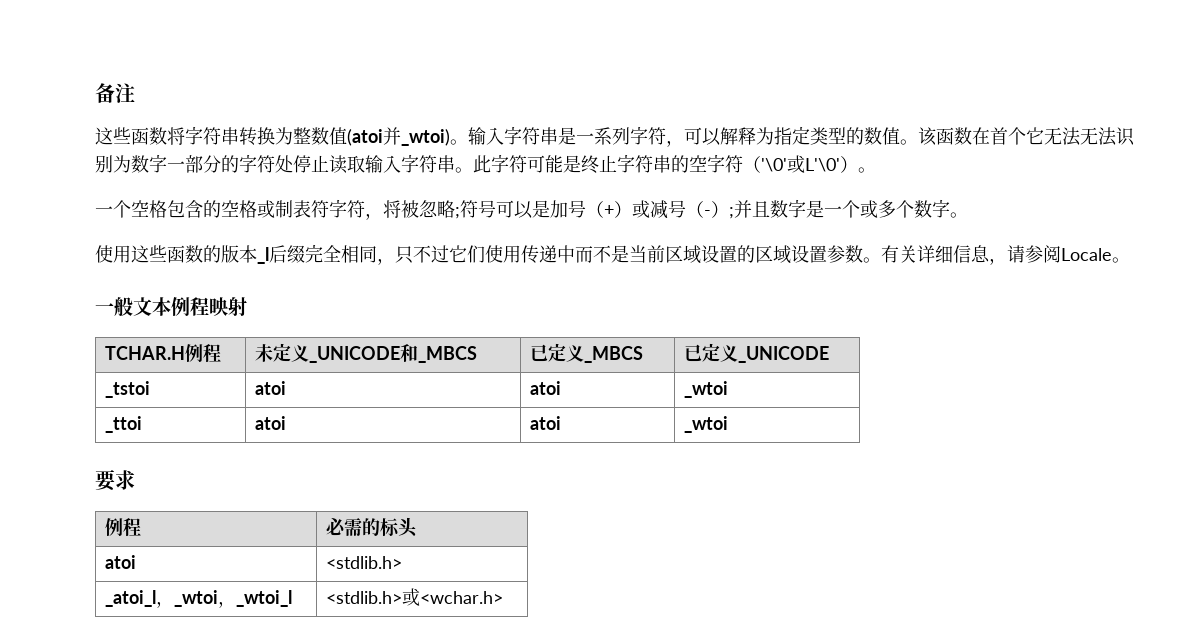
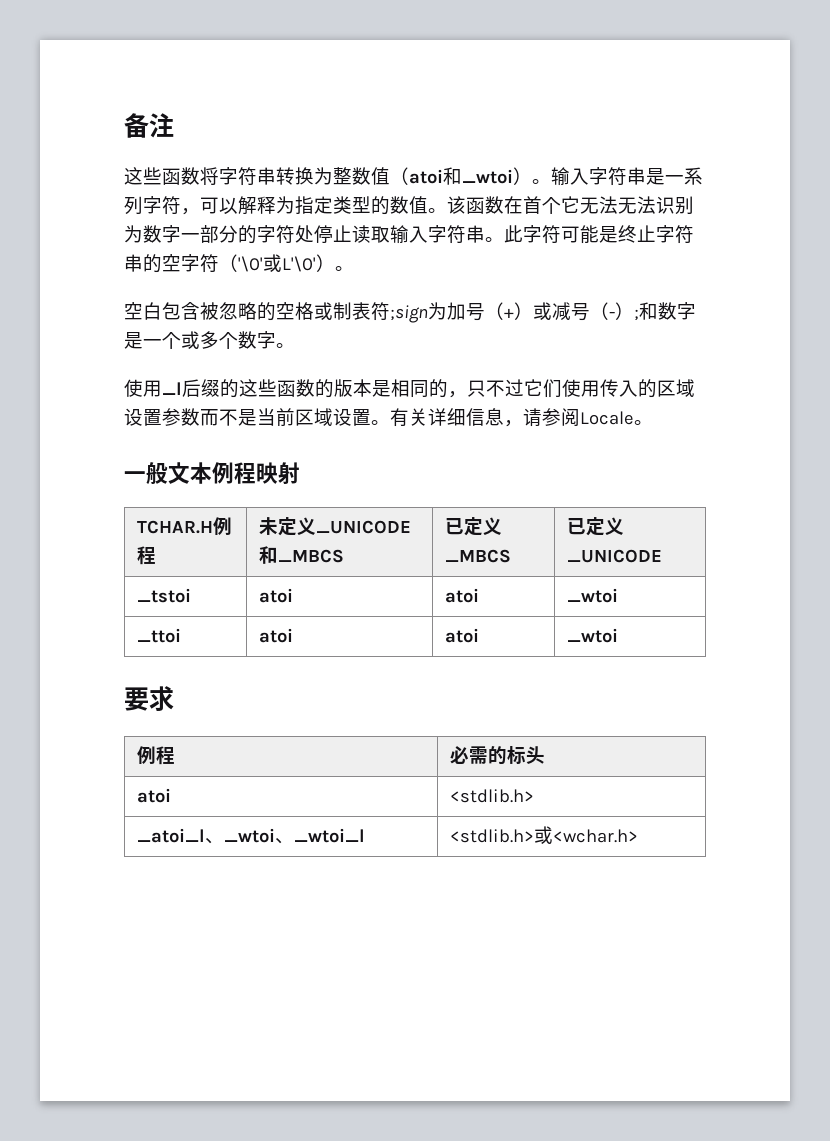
- 这些函数将字符串转换为整数值(atoi并_wtoi)。
+ 这些函数将字符串转换为整数值（atoi和_wtoi）。
- 一个空格包含的空格或制表符字符，将被忽略;符号可以是加号（+）或减号（-）;并且数字是一个或多个数字。
+ 空白包含被忽略的空格或制表符;sign为加号（+）或减号（-）;和数字是一个或多个数字。
- 使用这些函数的版本_l后缀完全相同，只不过它们使用传递中而不是当前区域设置的区域设置参数。
+ 使用_l后缀的这些函数的版本是相同的，只不过它们使用传入的区域设置参数而不是当前区域设置。
- _atoi_l，_wtoi，_wtoi_l | <stdlib.h>或<wchar.h>
+ _atoi_l、_wtoi、_wtoi_l | <stdlib.h>或<wchar.h>

